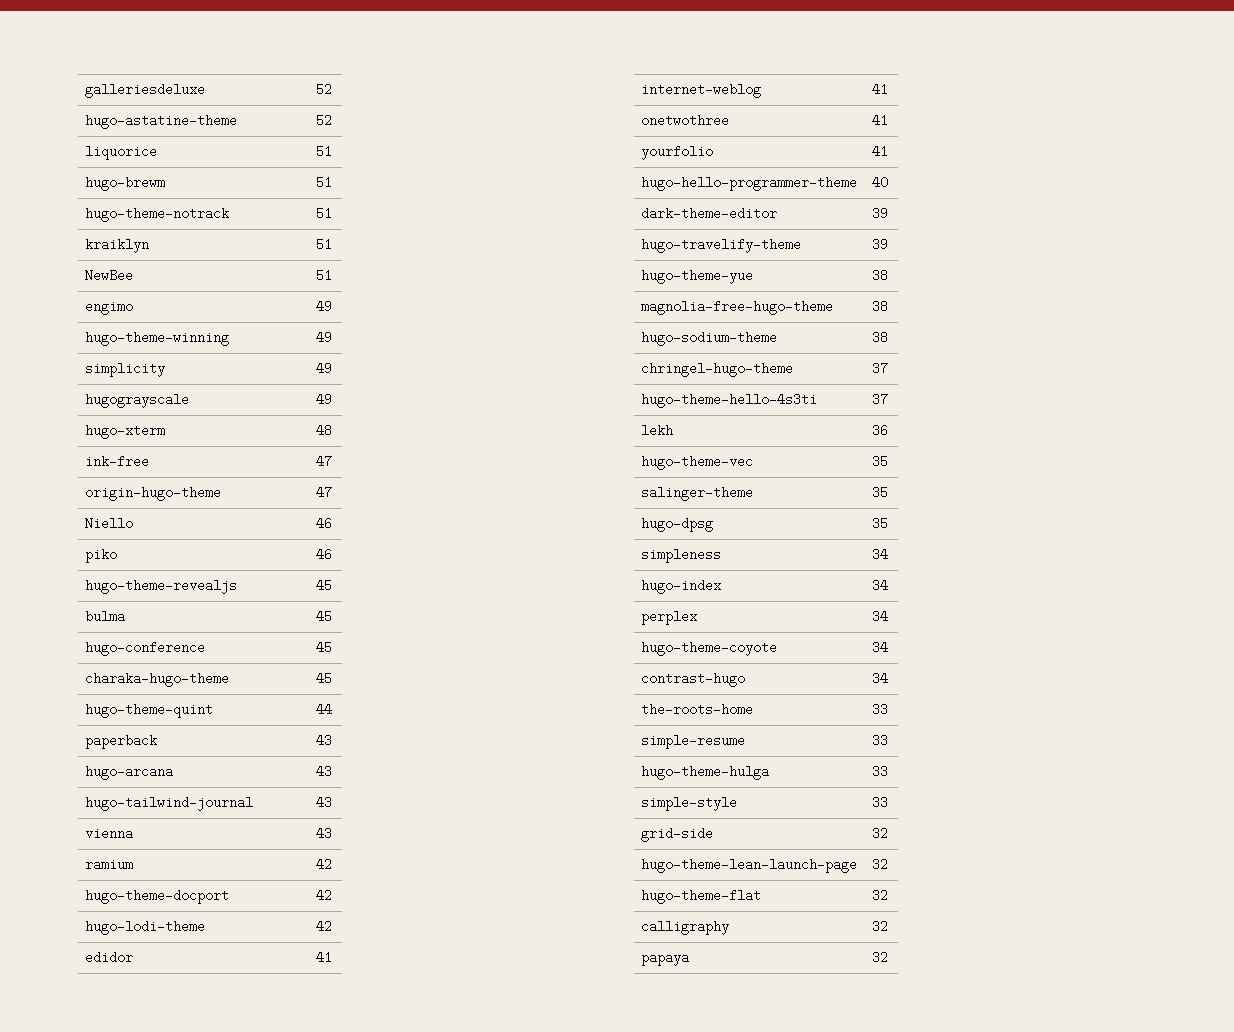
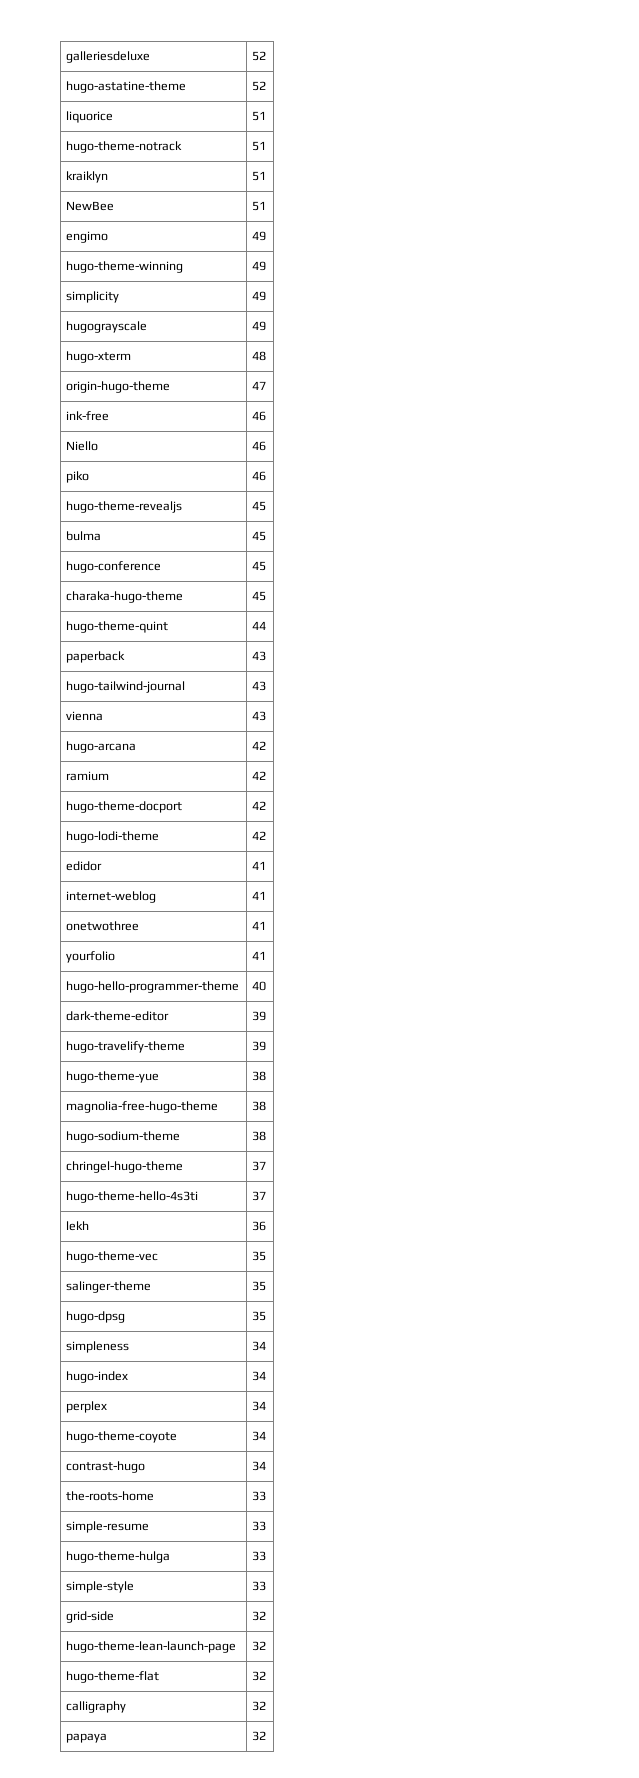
- hugo-brewm | 51
- ink-free | 47
  origin-hugo-theme | 47
+ ink-free | 46
- hugo-arcana | 43
+ hugo-arcana | 42

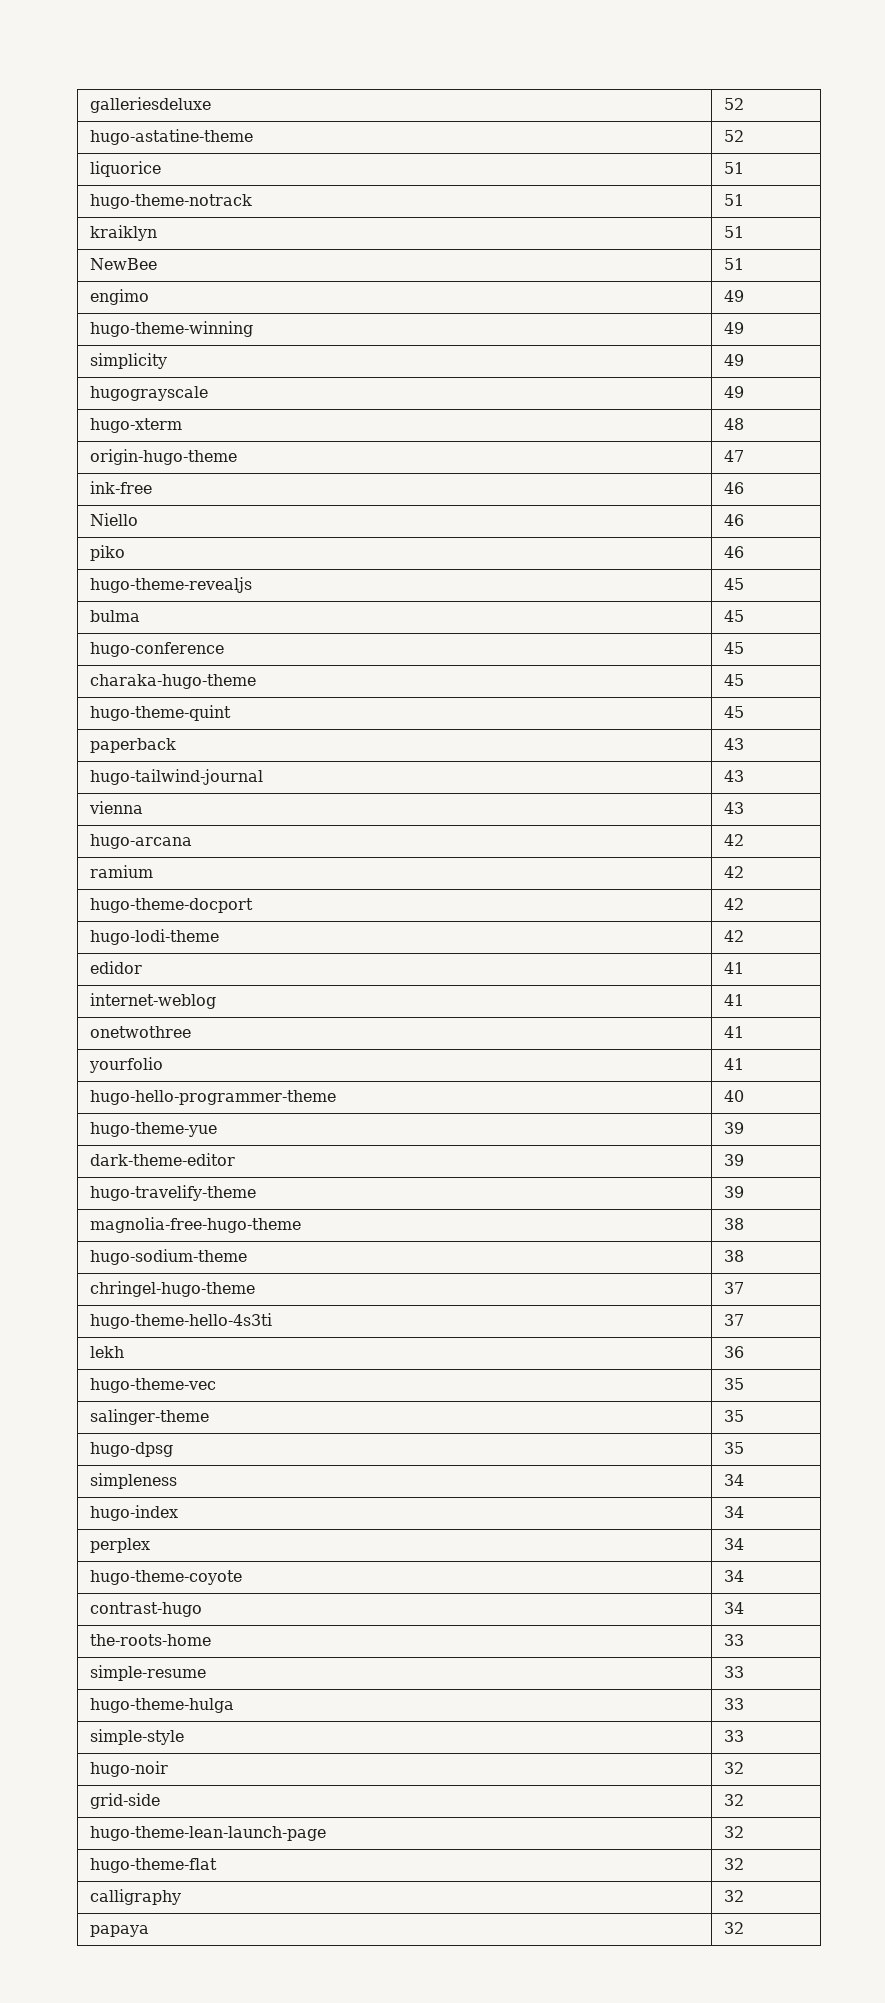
- hugo-theme-quint | 44
+ hugo-theme-quint | 45
+ hugo-theme-yue | 39
- hugo-theme-yue | 38
+ hugo-noir | 32

